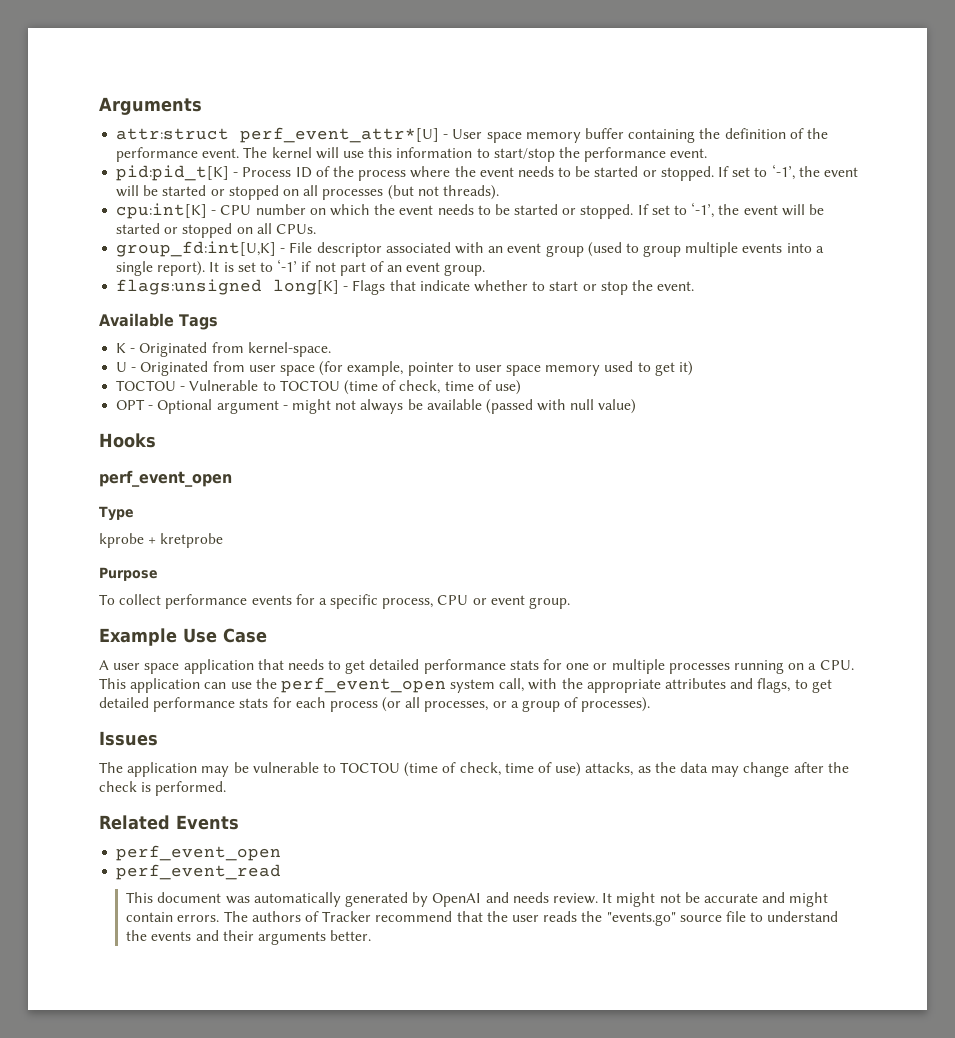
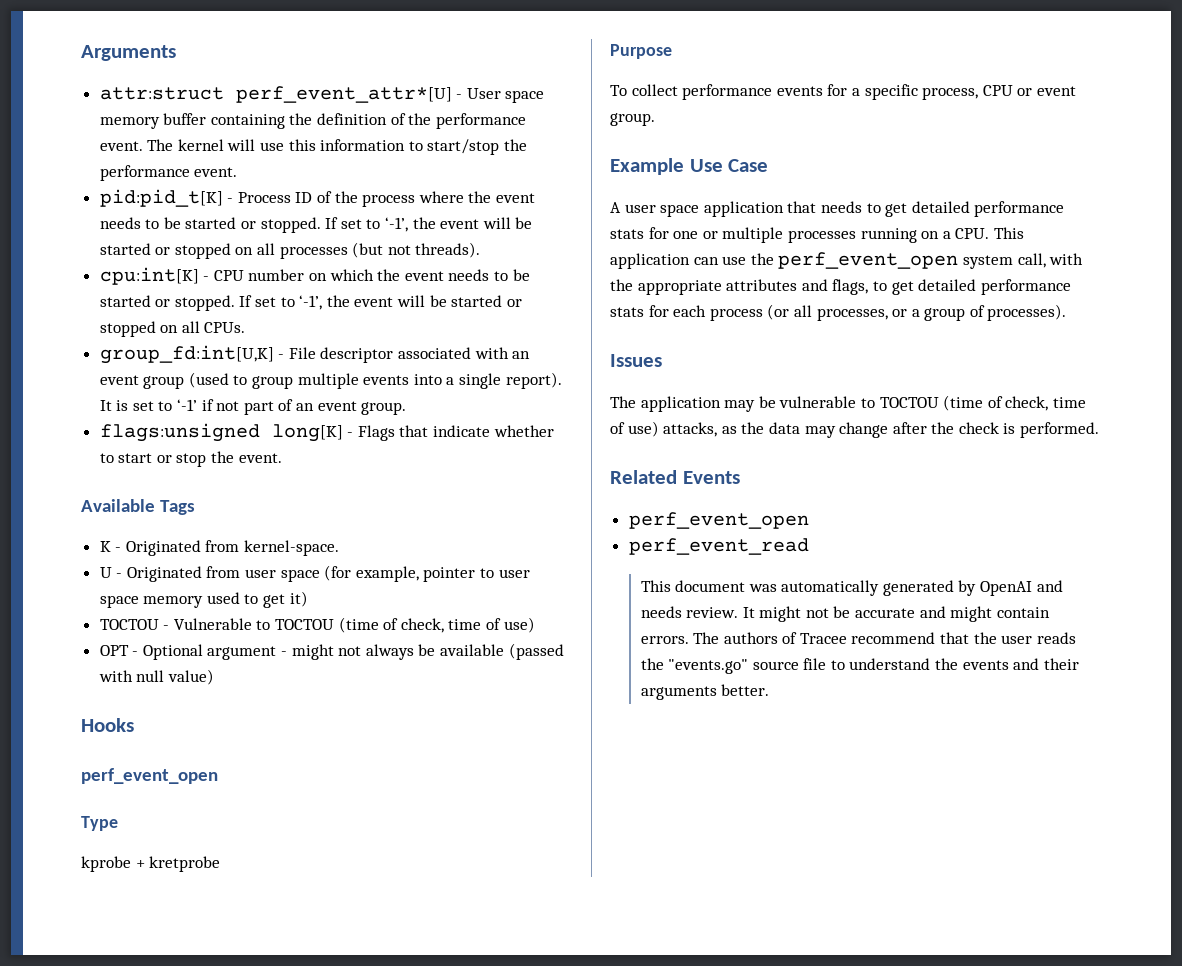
- The authors of Tracker recommend that the user reads the "events.go" source file to understand the events and their arguments better.
+ The authors of Tracee recommend that the user reads the "events.go" source file to understand the events and their arguments better.

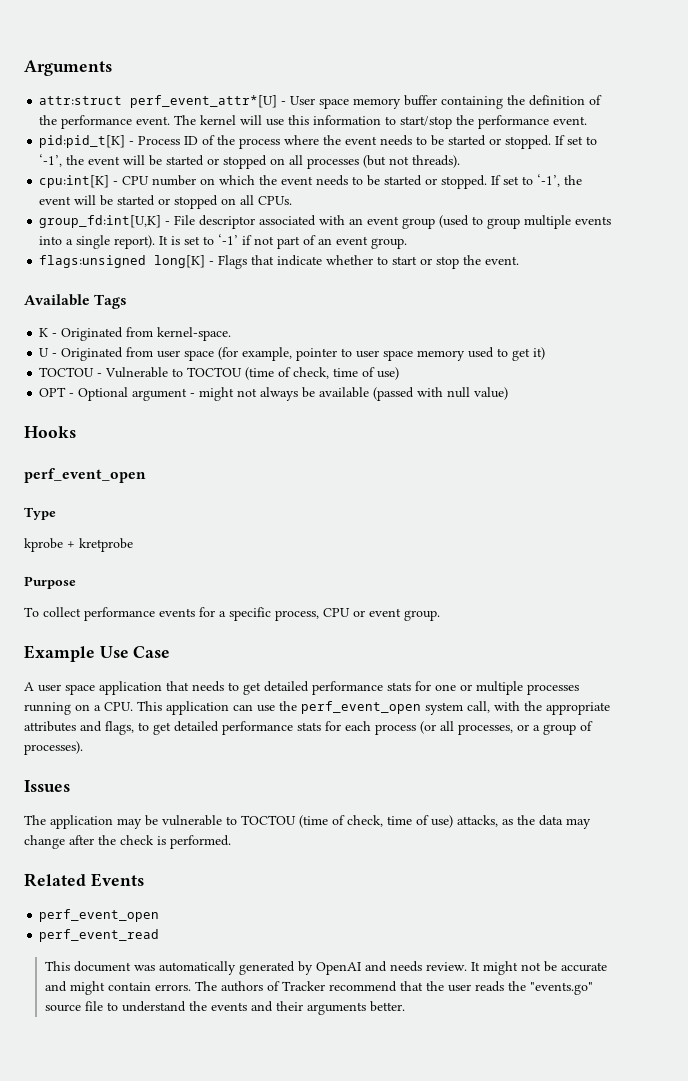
- The authors of Tracee recommend that the user reads the "events.go" source file to understand the events and their arguments better.
+ The authors of Tracker recommend that the user reads the "events.go" source file to understand the events and their arguments better.

